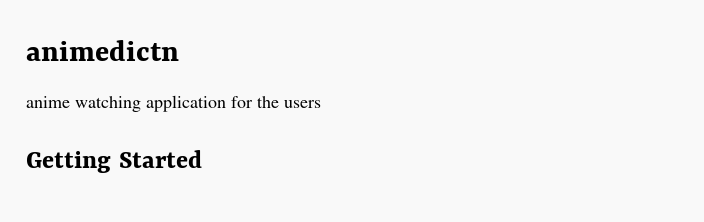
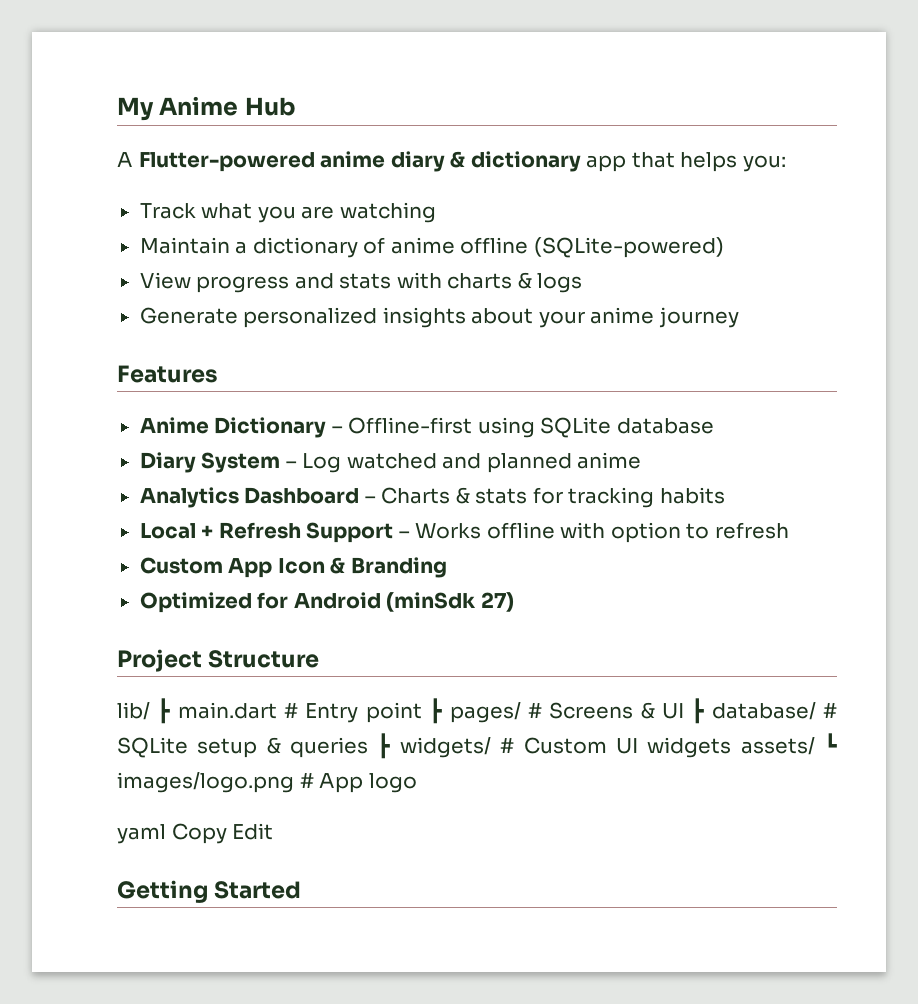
- animedictn
- anime watching application for the users
+ My Anime Hub
+ A Flutter-powered anime diary & dictionary app that helps you:
+ Track what you are watching
+ Maintain a dictionary of anime offline (SQLite-powered)
+ View progress and stats with charts & logs
+ Generate personalized insights about your anime journey
+ Features
+ Anime Dictionary – Offline-first using SQLite database
+ Diary System – Log watched and planned anime
+ Analytics Dashboard – Charts & stats for tracking habits
+ Local + Refresh Support – Works offline with option to refresh
+ Custom App Icon & Branding
+ Optimized for Android (minSdk 27)
+ Project Structure
+ lib/ ┣ main.dart # Entry point ┣ pages/ # Screens & UI ┣ database/ # SQLite setup & queries ┣ widgets/ # Custom UI widgets assets/ ┗ images/logo.png # App logo
+ yaml Copy Edit

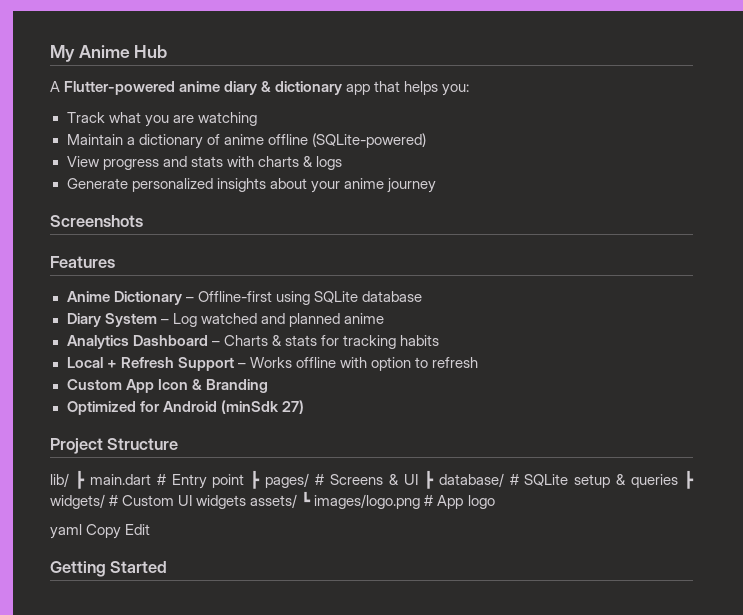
+ Screenshots

